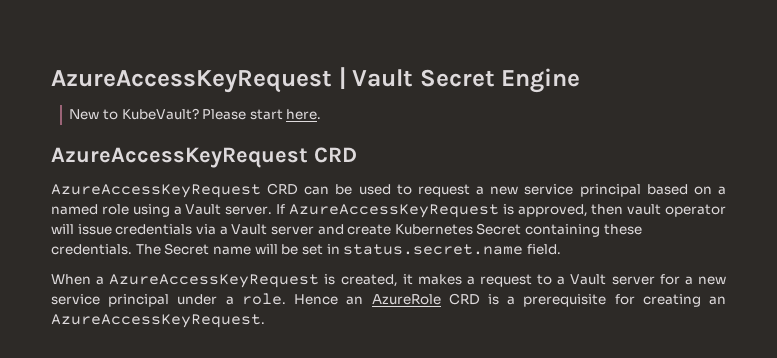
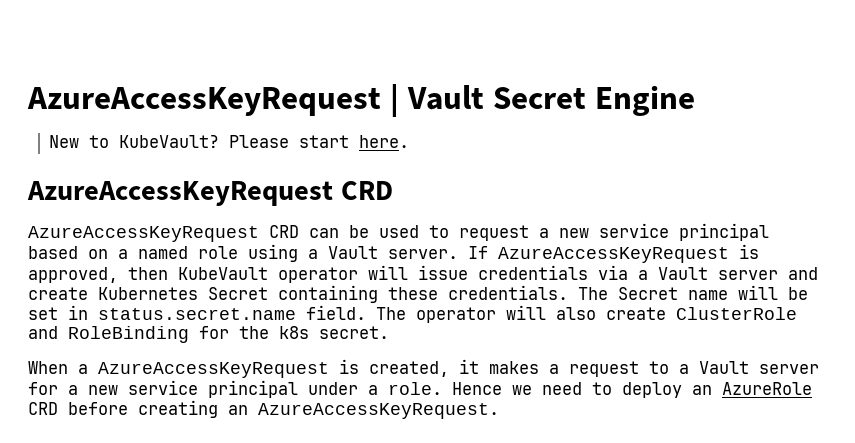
- If AzureAccessKeyRequest is approved, then vault operator will issue credentials via a Vault server and create Kubernetes Secret containing these credentials.
+ If AzureAccessKeyRequest is approved, then KubeVault operator will issue credentials via a Vault server and create Kubernetes Secret containing these credentials.
+ The operator will also create ClusterRole and RoleBinding for the k8s secret.
- Hence an AzureRole CRD is a prerequisite for creating an AzureAccessKeyRequest.
+ Hence we need to deploy an AzureRole CRD before creating an AzureAccessKeyRequest.

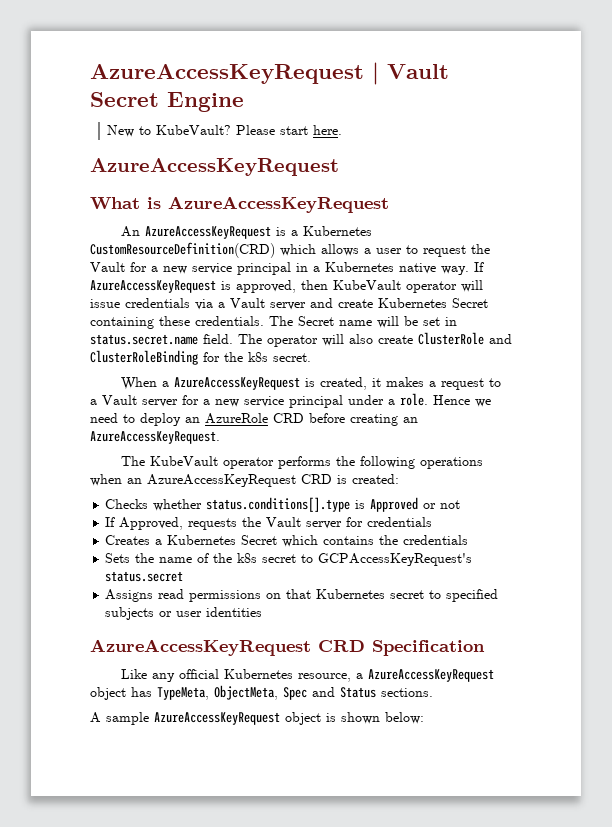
  Please start here.
- AzureAccessKeyRequest CRD
- AzureAccessKeyRequest CRD can be used to request a new service principal based on a named role using a Vault server.
+ AzureAccessKeyRequest
+ What is AzureAccessKeyRequest
+ An AzureAccessKeyRequest is a Kubernetes CustomResourceDefinition(CRD) which allows a user to request the Vault for a new service principal in a Kubernetes native way.
- The operator will also create ClusterRole and RoleBinding for the k8s secret.
+ The operator will also create ClusterRole and ClusterRoleBinding for the k8s secret.
+ The KubeVault operator performs the following operations when an AzureAccessKeyRequest CRD is created:
+ Checks whether status.conditions[].type is Approved or not
+ If Approved, requests the Vault server for credentials
+ Creates a Kubernetes Secret which contains the credentials
+ Sets the name of the k8s secret to GCPAccessKeyRequest's status.secret
+ Assigns read permissions on that Kubernetes secret to specified subjects or user identities
+ AzureAccessKeyRequest CRD Specification
+ Like any official Kubernetes resource, a AzureAccessKeyRequest object has TypeMeta, ObjectMeta, Spec and Status sections.
+ A sample AzureAccessKeyRequest object is shown below:

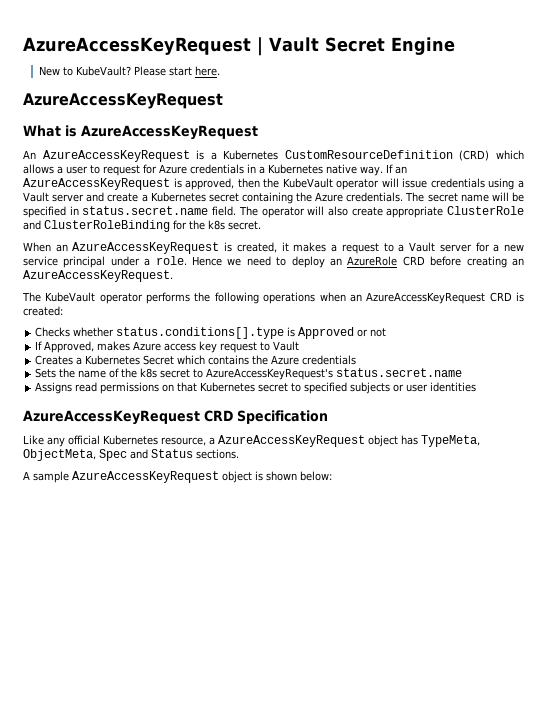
- An AzureAccessKeyRequest is a Kubernetes CustomResourceDefinition(CRD) which allows a user to request the Vault for a new service principal in a Kubernetes native way.
+ An AzureAccessKeyRequest is a Kubernetes CustomResourceDefinition (CRD) which allows a user to request for Azure credentials in a Kubernetes native way.
- If AzureAccessKeyRequest is approved, then KubeVault operator will issue credentials via a Vault server and create Kubernetes Secret containing these credentials.
+ If an AzureAccessKeyRequest is approved, then the KubeVault operator will issue credentials using a Vault server and create a Kubernetes secret containing the Azure credentials.
- The Secret name will be set in status.secret.name field.
+ The secret name will be specified in status.secret.name field.
- The operator will also create ClusterRole and ClusterRoleBinding for the k8s secret.
+ The operator will also create appropriate ClusterRole and ClusterRoleBinding for the k8s secret.
- When a AzureAccessKeyRequest is created, it makes a request to a Vault server for a new service principal under a role.
+ When an AzureAccessKeyRequest is created, it makes a request to a Vault server for a new service principal under a role.
- If Approved, requests the Vault server for credentials
+ If Approved, makes Azure access key request to Vault
- Creates a Kubernetes Secret which contains the credentials
+ Creates a Kubernetes Secret which contains the Azure credentials
- Sets the name of the k8s secret to GCPAccessKeyRequest's status.secret
+ Sets the name of the k8s secret to AzureAccessKeyRequest's status.secret.name

